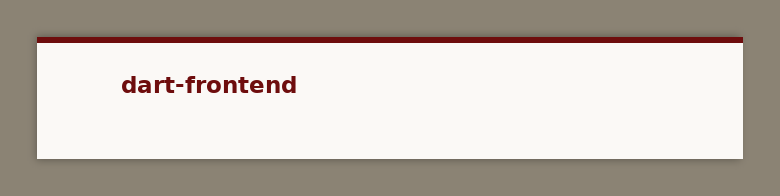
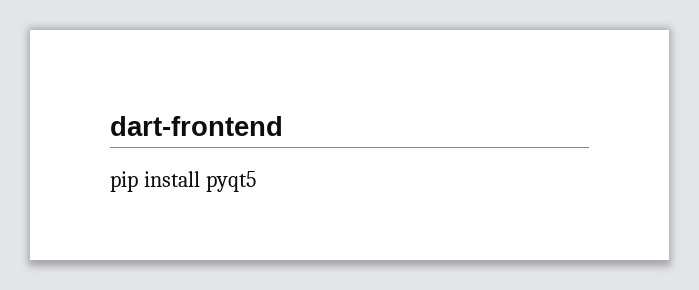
+ pip install pyqt5

